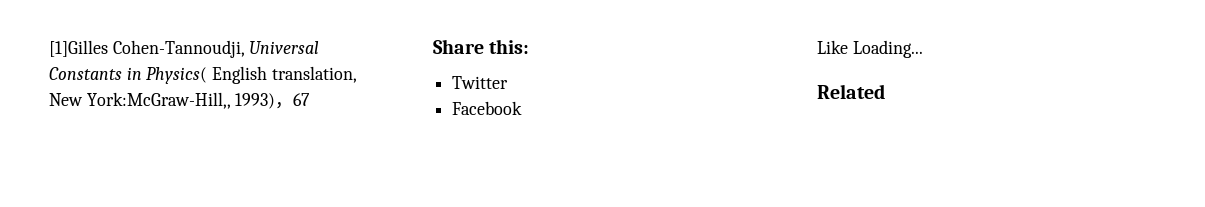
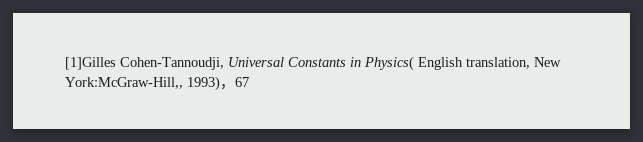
- Share this:
- Twitter
- Facebook
- Like Loading...
- Related

